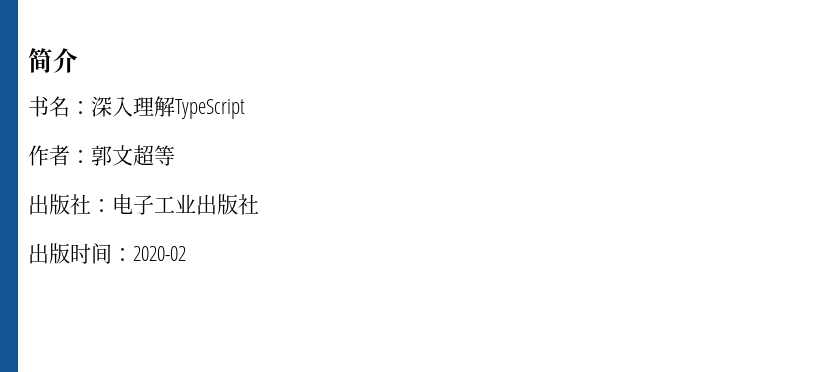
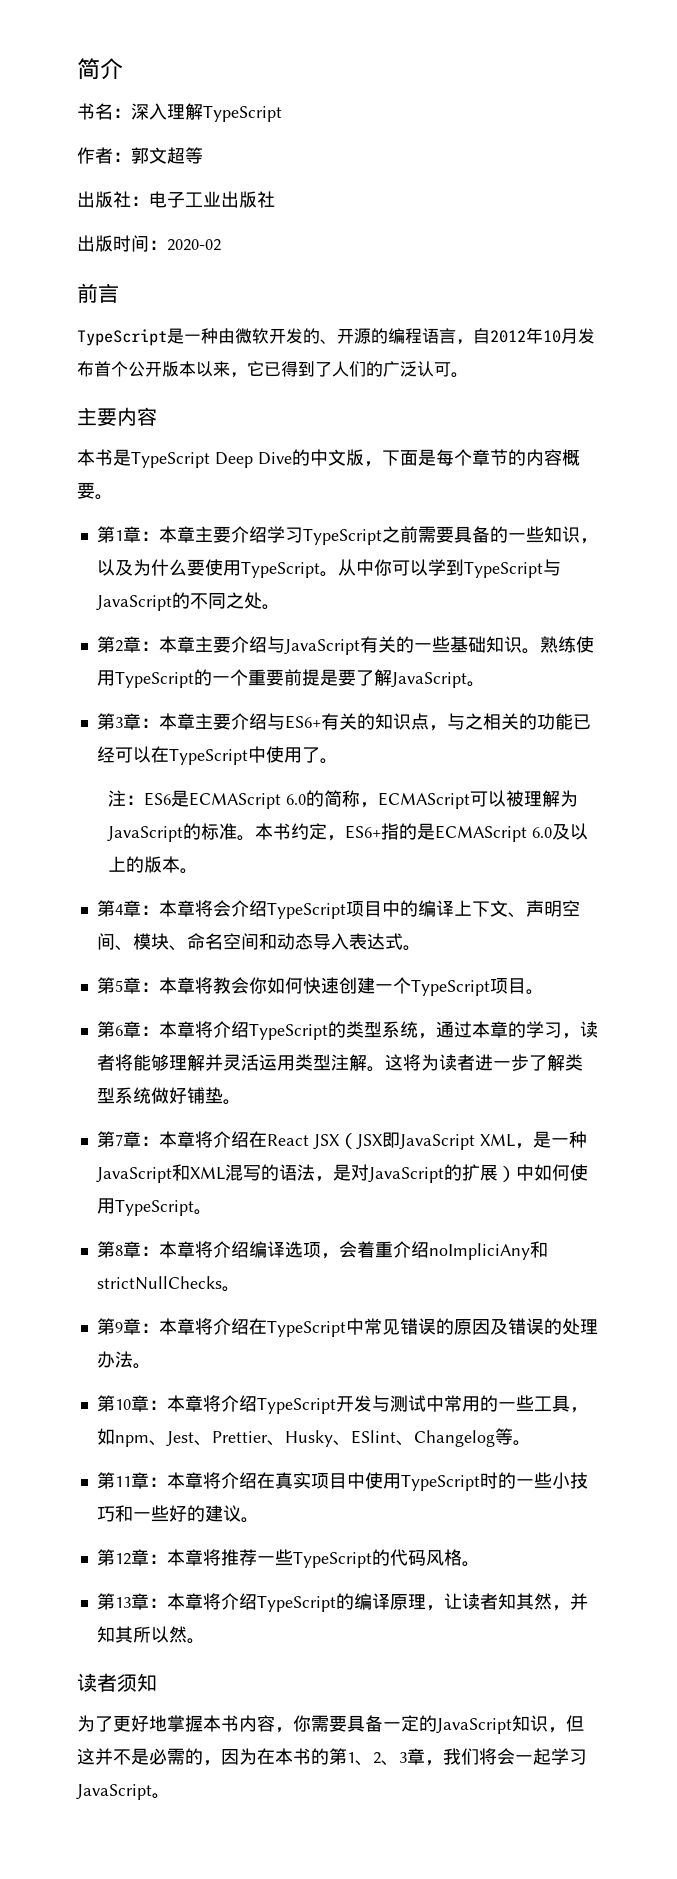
+ 前言
+ TypeScript是一种由微软开发的、开源的编程语言，自2012年10月发布首个公开版本以来，它已得到了人们的广泛认可。
+ 主要内容
+ 本书是TypeScript Deep Dive的中文版，下面是每个章节的内容概要。
+ 第1章：本章主要介绍学习TypeScript之前需要具备的一些知识，以及为什么要使用TypeScript。从中你可以学到TypeScript与JavaScript的不同之处。
+ 第2章：本章主要介绍与JavaScript有关的一些基础知识。熟练使用TypeScript的一个重要前提是要了解JavaScript。
+ 第3章：本章主要介绍与ES6+有关的知识点，与之相关的功能已经可以在TypeScript中使用了。
+ 注：ES6是ECMAScript 6.0的简称，ECMAScript可以被理解为JavaScript的标准。本书约定，ES6+指的是ECMAScript 6.0及以上的版本。
+ 第4章：本章将会介绍TypeScript项目中的编译上下文、声明空间、模块、命名空间和动态导入表达式。
+ 第5章：本章将教会你如何快速创建一个TypeScript项目。
+ 第6章：本章将介绍TypeScript的类型系统，通过本章的学习，读者将能够理解并灵活运用类型注解。这将为读者进一步了解类型系统做好铺垫。
+ 第7章：本章将介绍在React JSX（JSX即JavaScript XML，是一种JavaScript和XML混写的语法，是对JavaScript的扩展）中如何使用TypeScript。
+ 第8章：本章将介绍编译选项，会着重介绍noImpliciAny和strictNullChecks。
+ 第9章：本章将介绍在TypeScript中常见错误的原因及错误的处理办法。
+ 第10章：本章将介绍TypeScript开发与测试中常用的一些工具，如npm、Jest、Prettier、Husky、ESlint、Changelog等。
+ 第11章：本章将介绍在真实项目中使用TypeScript时的一些小技巧和一些好的建议。
+ 第12章：本章将推荐一些TypeScript的代码风格。
+ 第13章：本章将介绍TypeScript的编译原理，让读者知其然，并知其所以然。
+ 读者须知
+ 为了更好地掌握本书内容，你需要具备一定的JavaScript知识，但这并不是必需的，因为在本书的第1、2、3章，我们将会一起学习JavaScript。

